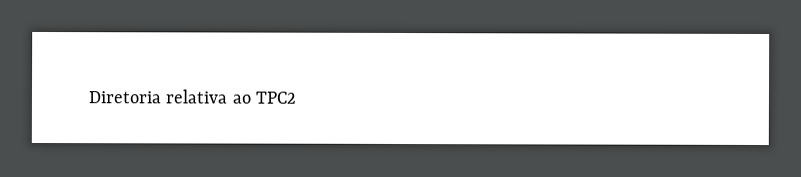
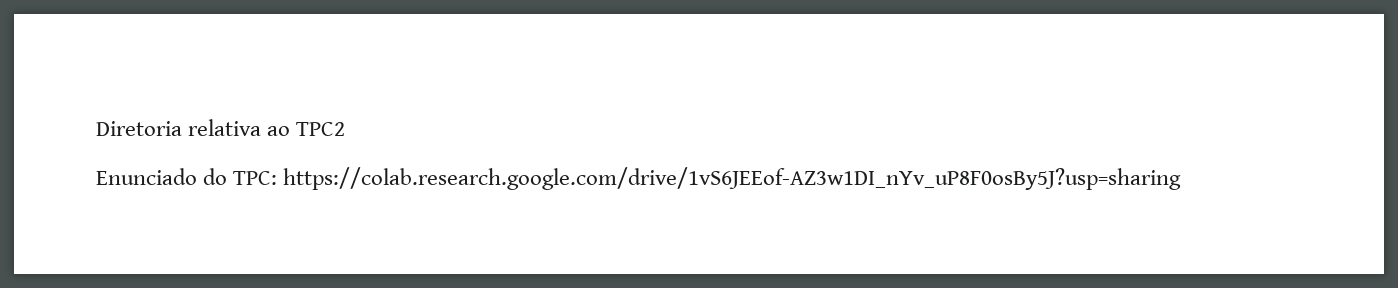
+ Enunciado do TPC: https://colab.research.google.com/drive/1vS6JEEof-AZ3w1DI_nYv_uP8F0osBy5J?usp=sharing

